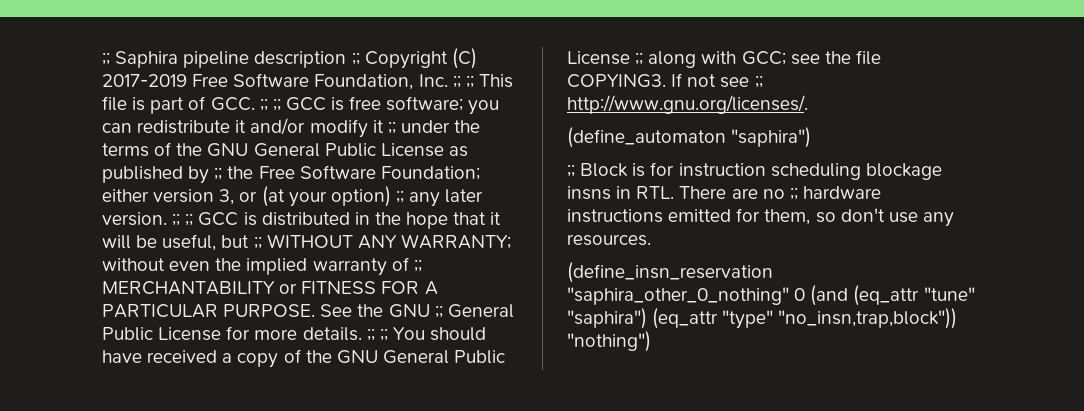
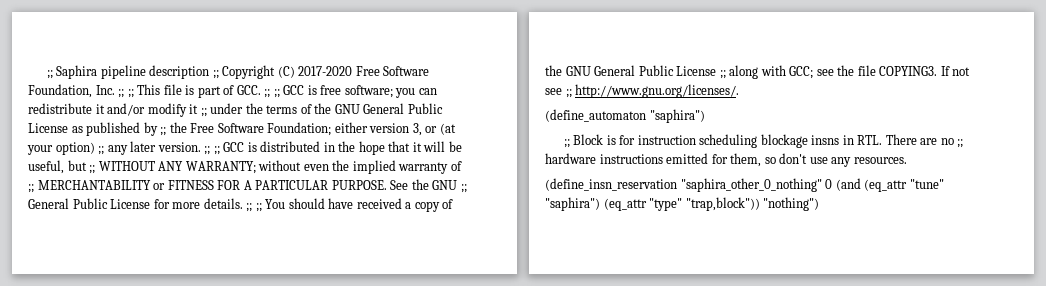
- Copyright (C) 2017-2019 Free Software Foundation, Inc. ;;
+ Copyright (C) 2017-2020 Free Software Foundation, Inc. ;;
- (define_insn_reservation "saphira_other_0_nothing" 0 (and (eq_attr "tune" "saphira") (eq_attr "type" "no_insn,trap,block")) "nothing")
+ (define_insn_reservation "saphira_other_0_nothing" 0 (and (eq_attr "tune" "saphira") (eq_attr "type" "trap,block")) "nothing")

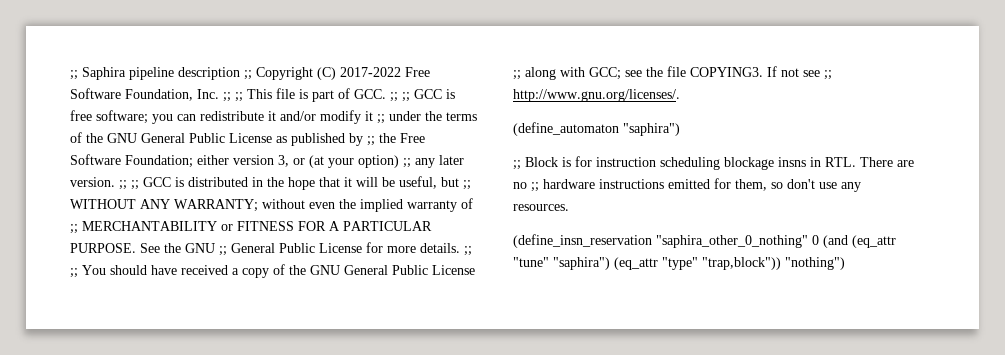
- Copyright (C) 2017-2020 Free Software Foundation, Inc. ;;
+ Copyright (C) 2017-2022 Free Software Foundation, Inc. ;;

